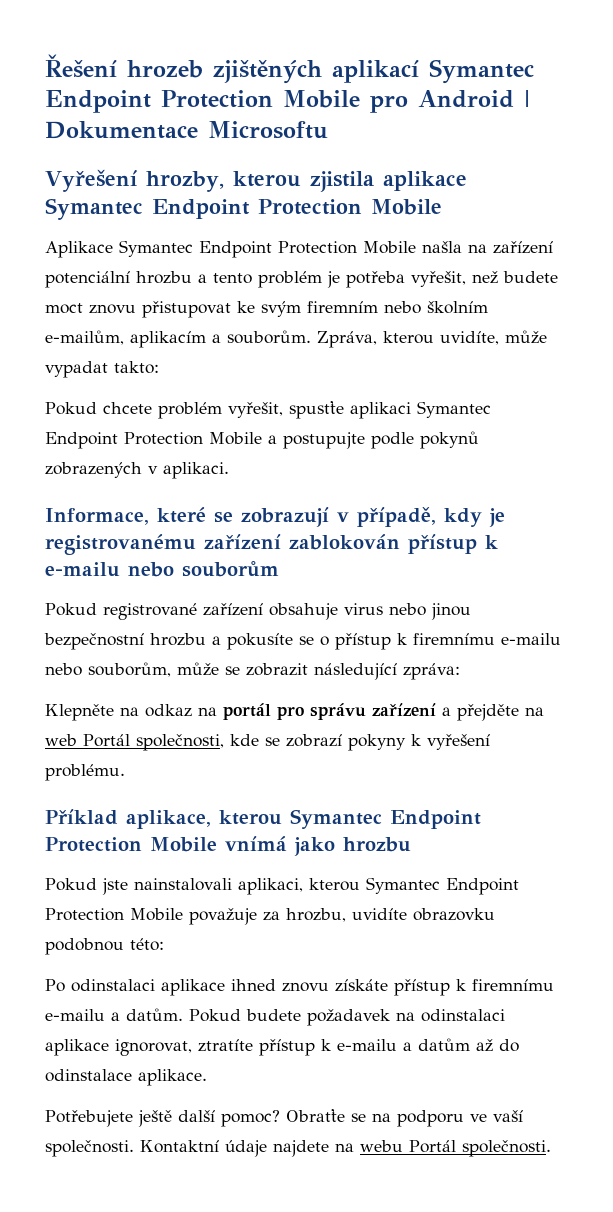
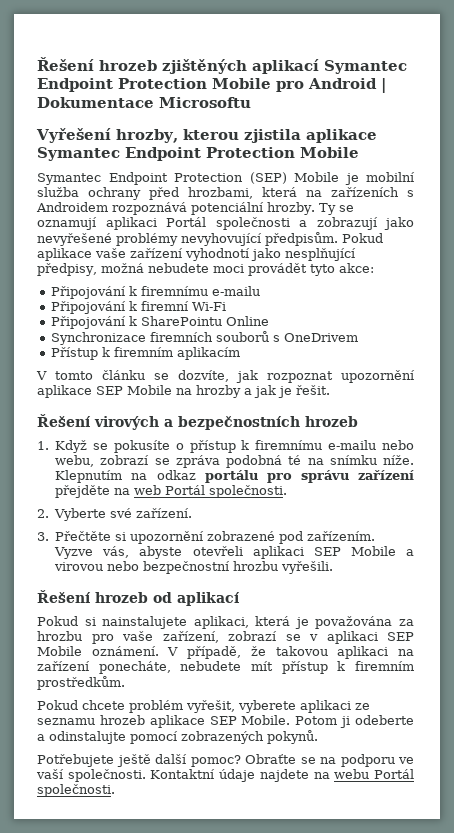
- Aplikace Symantec Endpoint Protection Mobile našla na zařízení potenciální hrozbu a tento problém je potřeba vyřešit, než budete moct znovu přistupovat ke svým firemním nebo školním e-mailům, aplikacím a souborům. Zpráva, kterou uvidíte, může vypadat takto:
- Pokud chcete problém vyřešit, spusťte aplikaci Symantec Endpoint Protection Mobile a postupujte podle pokynů zobrazených v aplikaci.
- Informace, které se zobrazují v případě, kdy je registrovanému zařízení zablokován přístup k e-mailu nebo souborům
- Pokud registrované zařízení obsahuje virus nebo jinou bezpečnostní hrozbu a pokusíte se o přístup k firemnímu e-mailu nebo souborům, může se zobrazit následující zpráva:
- Klepněte na odkaz na portál pro správu zařízení a přejděte na web Portál společnosti, kde se zobrazí pokyny k vyřešení problému.
- Příklad aplikace, kterou Symantec Endpoint Protection Mobile vnímá jako hrozbu
- Pokud jste nainstalovali aplikaci, kterou Symantec Endpoint Protection Mobile považuje za hrozbu, uvidíte obrazovku podobnou této:
- Po odinstalaci aplikace ihned znovu získáte přístup k firemnímu e-mailu a datům. Pokud budete požadavek na odinstalaci aplikace ignorovat, ztratíte přístup k e-mailu a datům až do odinstalace aplikace.
+ Symantec Endpoint Protection (SEP) Mobile je mobilní služba ochrany před hrozbami, která na zařízeních s Androidem rozpoznává potenciální hrozby. Ty se oznamují aplikaci Portál společnosti a zobrazují jako nevyřešené problémy nevyhovující předpisům. Pokud aplikace vaše zařízení vyhodnotí jako nesplňující předpisy, možná nebudete moci provádět tyto akce:
+ Připojování k firemnímu e-mailu
+ Připojování k firemní Wi-Fi
+ Připojování k SharePointu Online
+ Synchronizace firemních souborů s OneDrivem
+ Přístup k firemním aplikacím
+ V tomto článku se dozvíte, jak rozpoznat upozornění aplikace SEP Mobile na hrozby a jak je řešit.
+ Řešení virových a bezpečnostních hrozeb
+ 1. Když se pokusíte o přístup k firemnímu e-mailu nebo webu, zobrazí se zpráva podobná té na snímku níže. Klepnutím na odkaz portálu pro správu zařízení přejděte na web Portál společnosti.
+ 2. Vyberte své zařízení.
+ 3. Přečtěte si upozornění zobrazené pod zařízením. Vyzve vás, abyste otevřeli aplikaci SEP Mobile a virovou nebo bezpečnostní hrozbu vyřešili.
+ Řešení hrozeb od aplikací
+ Pokud si nainstalujete aplikaci, která je považována za hrozbu pro vaše zařízení, zobrazí se v aplikaci SEP Mobile oznámení. V případě, že takovou aplikaci na zařízení ponecháte, nebudete mít přístup k firemním prostředkům.
+ Pokud chcete problém vyřešit, vyberete aplikaci ze seznamu hrozeb aplikace SEP Mobile. Potom ji odeberte a odinstalujte pomocí zobrazených pokynů.

